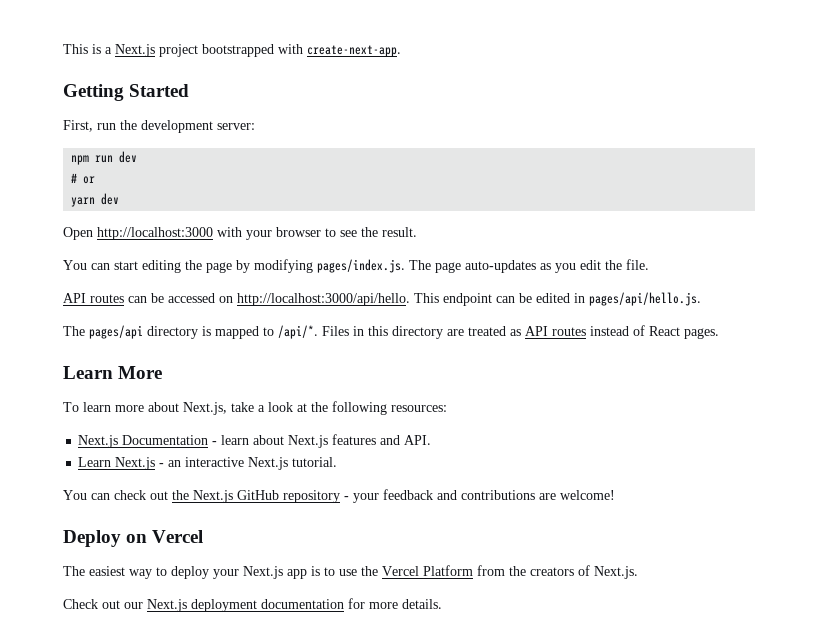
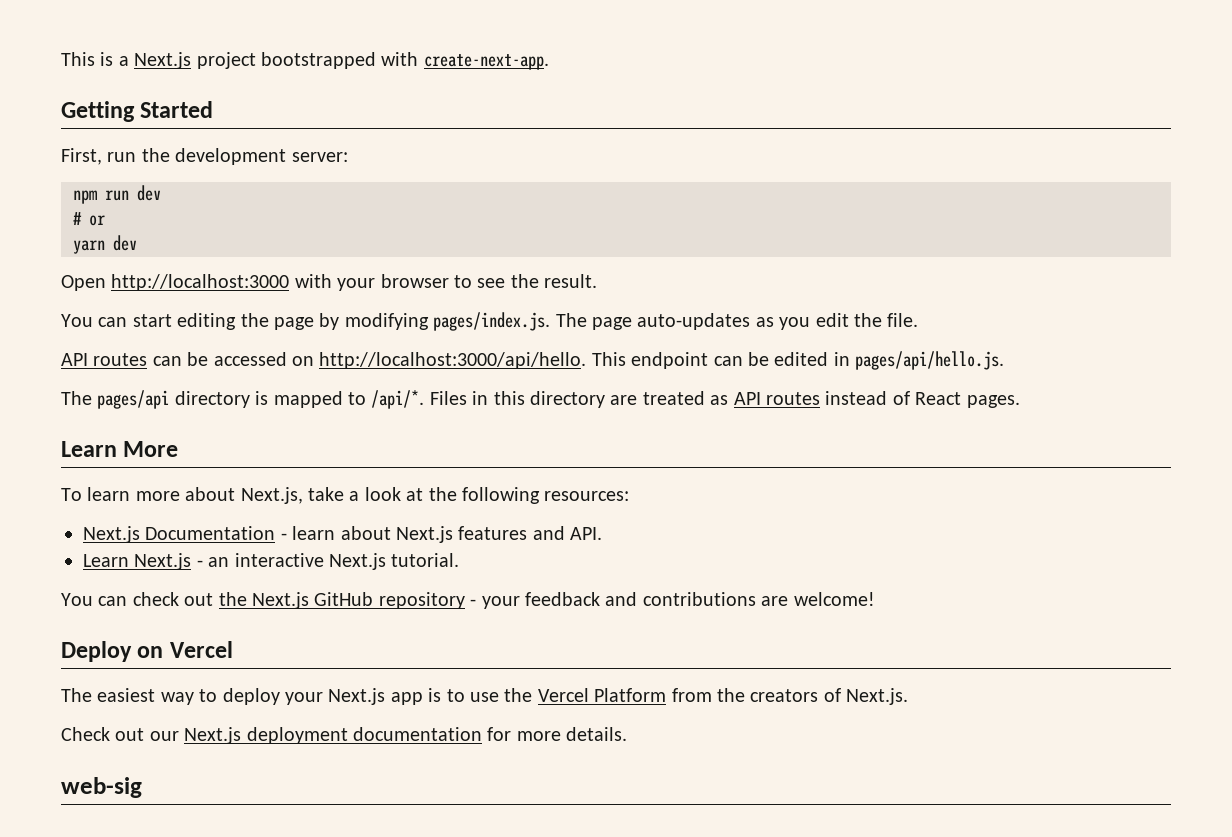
+ web-sig

